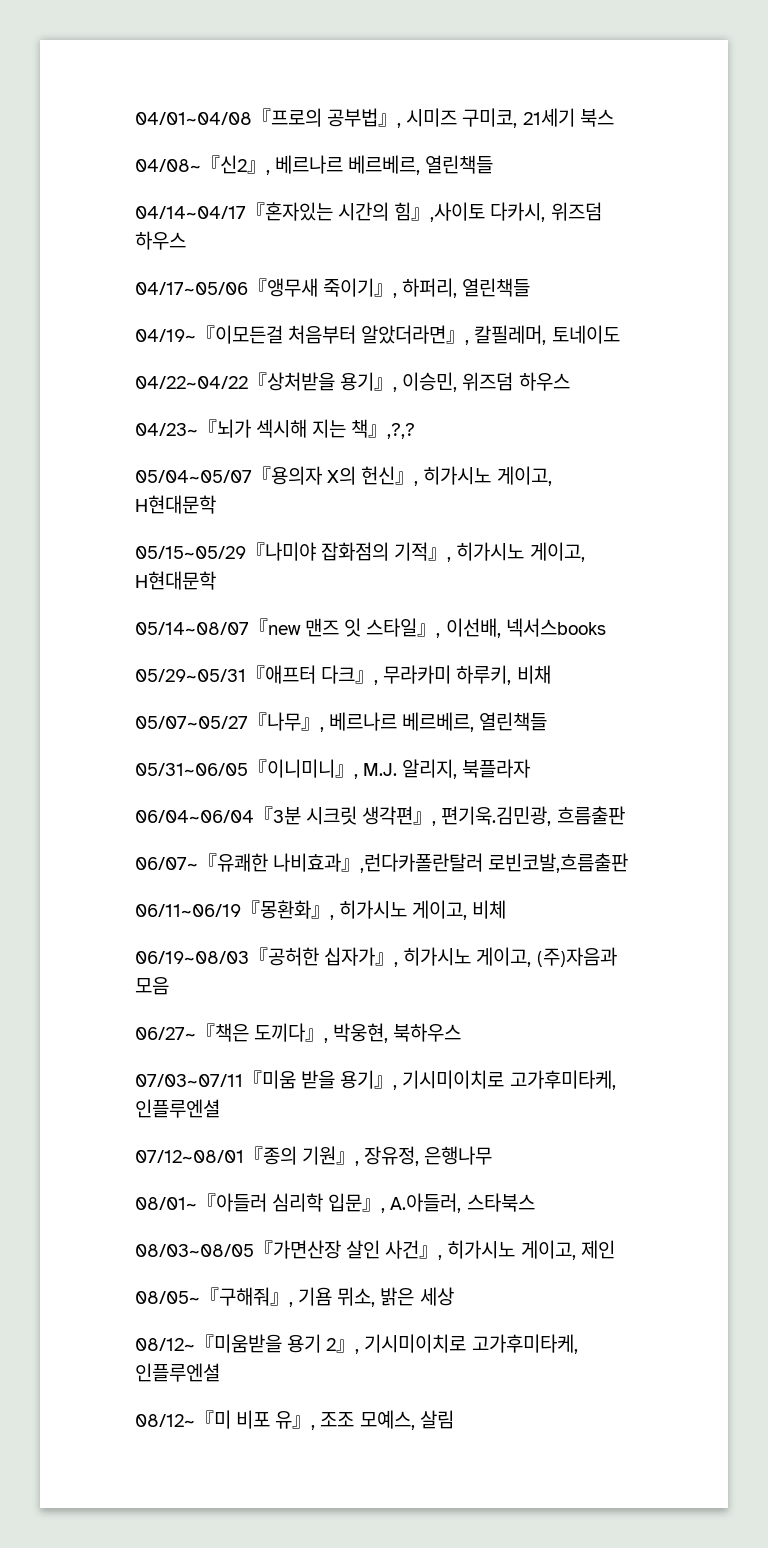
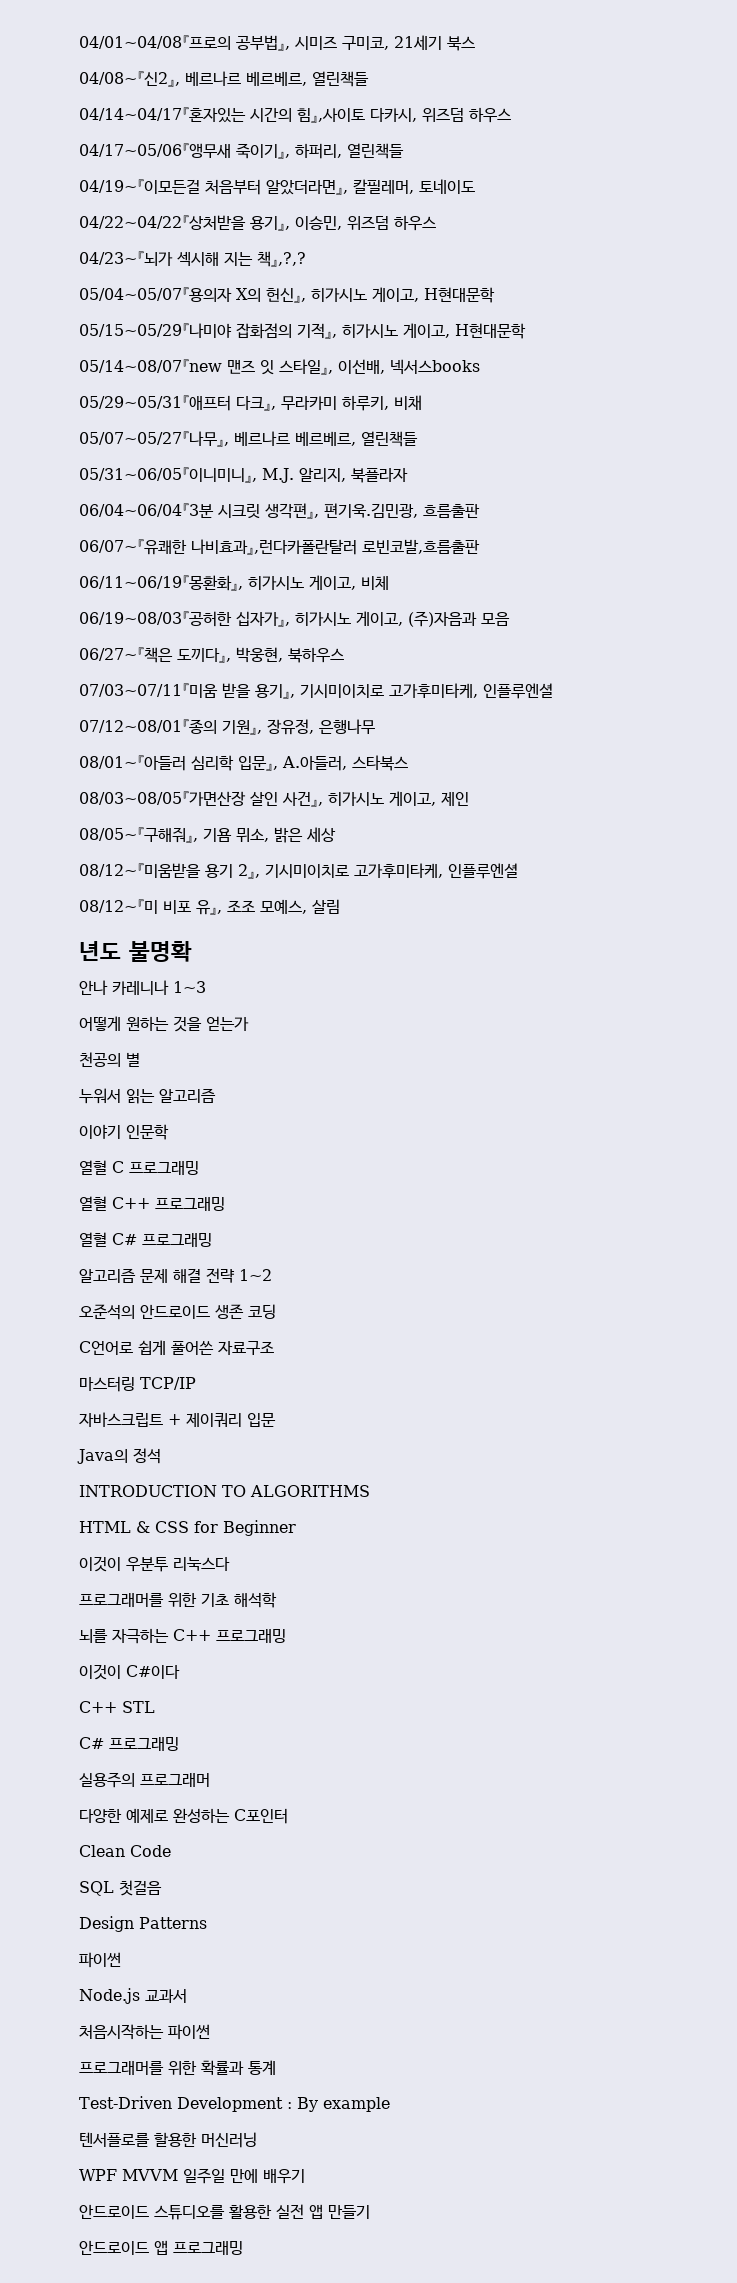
+ 년도 불명확
+ 안나 카레니나 1~3
+ 어떻게 원하는 것을 얻는가
+ 천공의 별
+ 누워서 읽는 알고리즘
+ 이야기 인문학
+ 열혈 C 프로그래밍
+ 열혈 C++ 프로그래밍
+ 열혈 C# 프로그래밍
+ 알고리즘 문제 해결 전략 1~2
+ 오준석의 안드로이드 생존 코딩
+ C언어로 쉽게 풀어쓴 자료구조
+ 마스터링 TCP/IP
+ 자바스크립트 + 제이쿼리 입문
+ Java의 정석
+ INTRODUCTION TO ALGORITHMS
+ HTML & CSS for Beginner
+ 이것이 우분투 리눅스다
+ 프로그래머를 위한 기초 해석학
+ 뇌를 자극하는 C++ 프로그래밍
+ 이것이 C#이다
+ C++ STL
+ C# 프로그래밍
+ 실용주의 프로그래머
+ 다양한 예제로 완성하는 C포인터
+ Clean Code
+ SQL 첫걸음
+ Design Patterns
+ 파이썬
+ Node.js 교과서
+ 처음시작하는 파이썬
+ 프로그래머를 위한 확률과 통계
+ Test-Driven Development : By example
+ 텐서플로를 할용한 머신러닝
+ WPF MVVM 일주일 만에 배우기
+ 안드로이드 스튜디오를 활용한 실전 앱 만들기
+ 안드로이드 앱 프로그래밍

